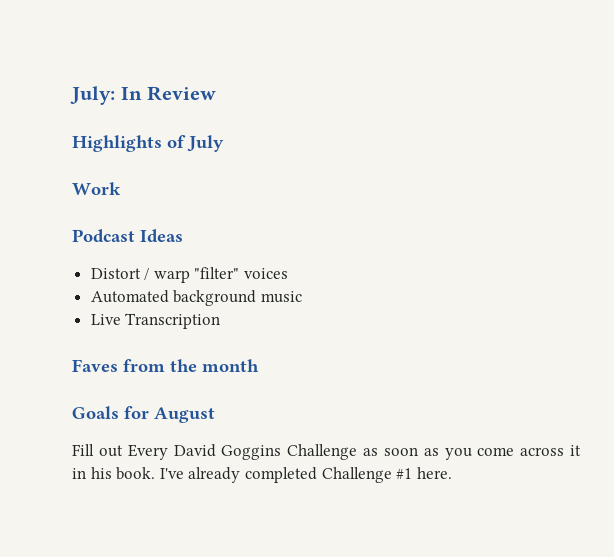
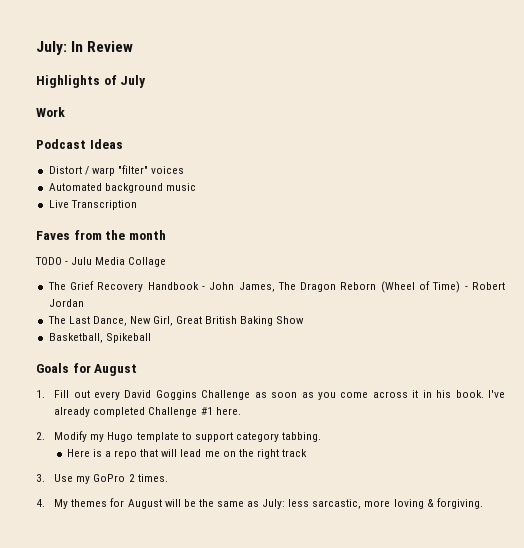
+ TODO - Julu Media Collage
+ The Grief Recovery Handbook - John James, The Dragon Reborn (Wheel of Time) - Robert Jordan
+ The Last Dance, New Girl, Great British Baking Show
+ Basketball, Spikeball
- Fill out Every David Goggins Challenge as soon as you come across it in his book.
+ 1. Fill out every David Goggins Challenge as soon as you come across it in his book.
+ 2. Modify my Hugo template to support category tabbing.
+ Here is a repo that will lead me on the right track
+ 3. Use my GoPro 2 times.
+ 4. My themes for August will be the same as July: less sarcastic, more loving & forgiving.

